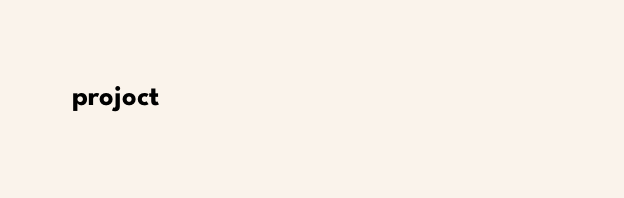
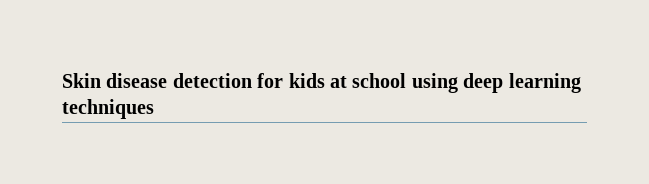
- projoct
+ Skin disease detection for kids at school using deep learning techniques

